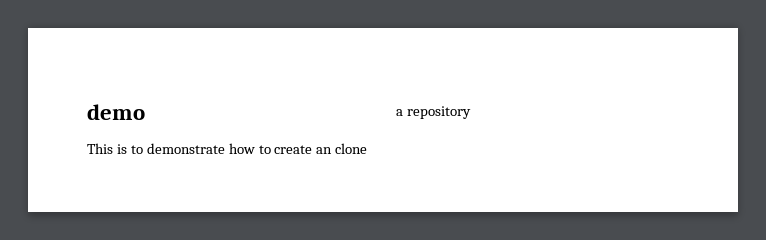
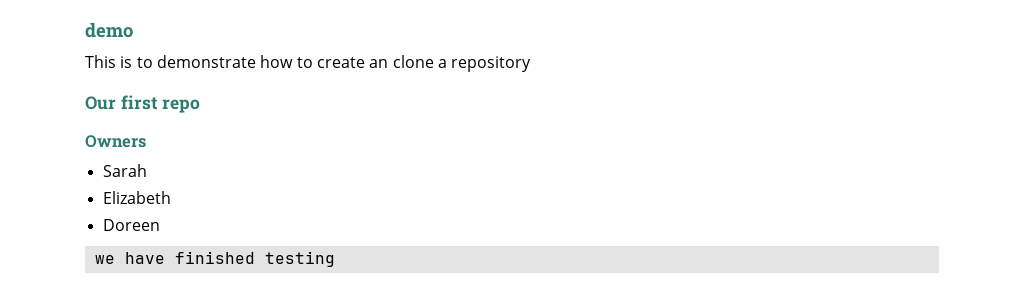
+ Our first repo
+ Owners
+ Sarah
+ Elizabeth
+ Doreen
+ we have finished testing

